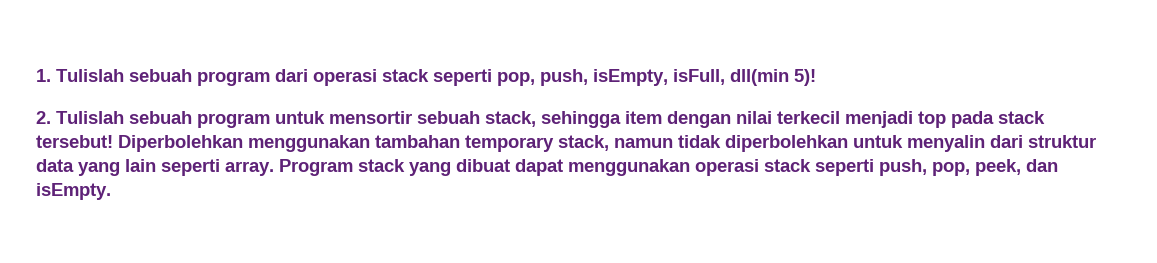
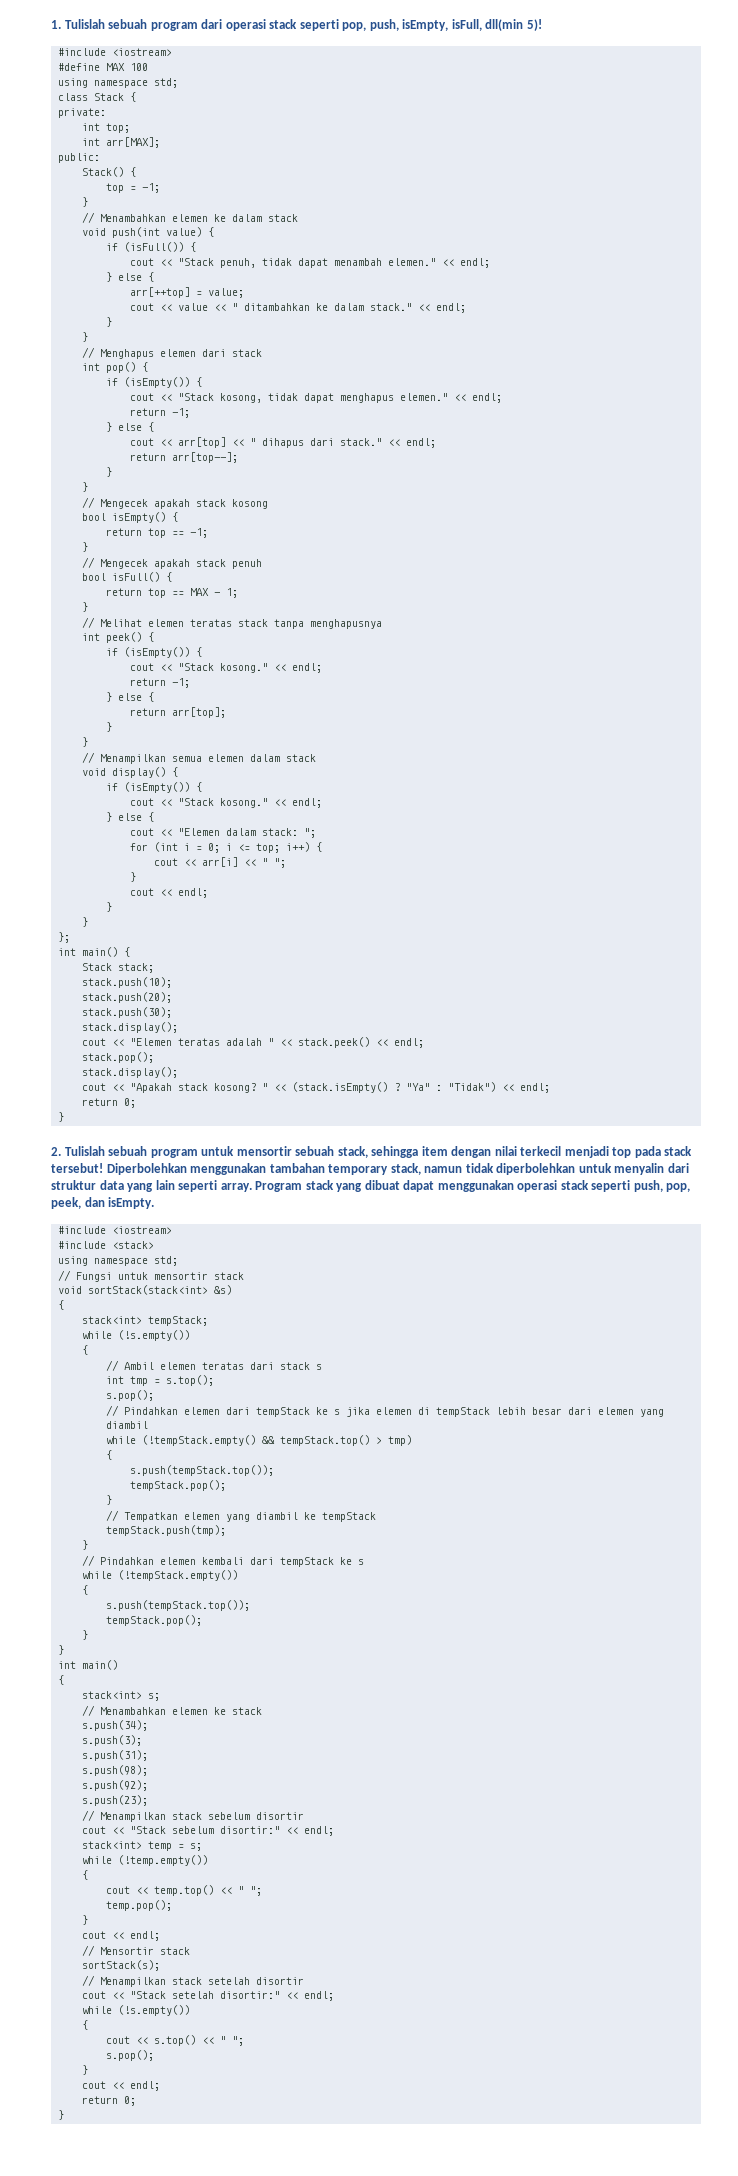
  1. Tulislah sebuah program dari operasi stack seperti pop, push, isEmpty, isFull, dll(min 5)!
+ #include <iostream>
+ #define MAX 100
+ using namespace std;
+ class Stack {
+ private:
+ int top;
+ int arr[MAX];
+ public:
+ Stack() {
+ top = -1;
+ }
+ // Menambahkan elemen ke dalam stack
+ void push(int value) {
+ if (isFull()) {
+ cout << "Stack penuh, tidak dapat menambah elemen." << endl;
+ } else {
+ arr[++top] = value;
+ cout << value << " ditambahkan ke dalam stack." << endl;
+ }
+ }
+ // Menghapus elemen dari stack
+ int pop() {
+ if (isEmpty()) {
+ cout << "Stack kosong, tidak dapat menghapus elemen." << endl;
+ return -1;
+ } else {
+ cout << arr[top] << " dihapus dari stack." << endl;
+ return arr[top--];
+ }
+ }
+ // Mengecek apakah stack kosong
+ bool isEmpty() {
+ return top == -1;
+ }
+ // Mengecek apakah stack penuh
+ bool isFull() {
+ return top == MAX - 1;
+ }
+ // Melihat elemen teratas stack tanpa menghapusnya
+ int peek() {
+ if (isEmpty()) {
+ cout << "Stack kosong." << endl;
+ return -1;
+ } else {
+ return arr[top];
+ }
+ }
+ // Menampilkan semua elemen dalam stack
+ void display() {
+ if (isEmpty()) {
+ cout << "Stack kosong." << endl;
+ } else {
+ cout << "Elemen dalam stack: ";
+ for (int i = 0; i <= top; i++) {
+ cout << arr[i] << " ";
+ }
+ cout << endl;
+ }
+ }
+ };
+ int main() {
+ Stack stack;
+ stack.push(10);
+ stack.push(20);
+ stack.push(30);
+ stack.display();
+ cout << "Elemen teratas adalah " << stack.peek() << endl;
+ stack.pop();
+ stack.display();
+ cout << "Apakah stack kosong? " << (stack.isEmpty() ? "Ya" : "Tidak") << endl;
+ return 0;
+ }
  Program stack yang dibuat dapat menggunakan operasi stack seperti push, pop, peek, dan isEmpty.
+ #include <iostream>
+ #include <stack>
+ using namespace std;
+ // Fungsi untuk mensortir stack
+ void sortStack(stack<int> &s)
+ {
+ stack<int> tempStack;
+ while (!s.empty())
+ {
+ // Ambil elemen teratas dari stack s
+ int tmp = s.top();
+ s.pop();
+ // Pindahkan elemen dari tempStack ke s jika elemen di tempStack lebih besar dari elemen yang diambil
+ while (!tempStack.empty() && tempStack.top() > tmp)
+ {
+ s.push(tempStack.top());
+ tempStack.pop();
+ }
+ // Tempatkan elemen yang diambil ke tempStack
+ tempStack.push(tmp);
+ }
+ // Pindahkan elemen kembali dari tempStack ke s
+ while (!tempStack.empty())
+ {
+ s.push(tempStack.top());
+ tempStack.pop();
+ }
+ }
+ int main()
+ {
+ stack<int> s;
+ // Menambahkan elemen ke stack
+ s.push(34);
+ s.push(3);
+ s.push(31);
+ s.push(98);
+ s.push(92);
+ s.push(23);
+ // Menampilkan stack sebelum disortir
+ cout << "Stack sebelum disortir:" << endl;
+ stack<int> temp = s;
+ while (!temp.empty())
+ {
+ cout << temp.top() << " ";
+ temp.pop();
+ }
+ cout << endl;
+ // Mensortir stack
+ sortStack(s);
+ // Menampilkan stack setelah disortir
+ cout << "Stack setelah disortir:" << endl;
+ while (!s.empty())
+ {
+ cout << s.top() << " ";
+ s.pop();
+ }
+ cout << endl;
+ return 0;
+ }

